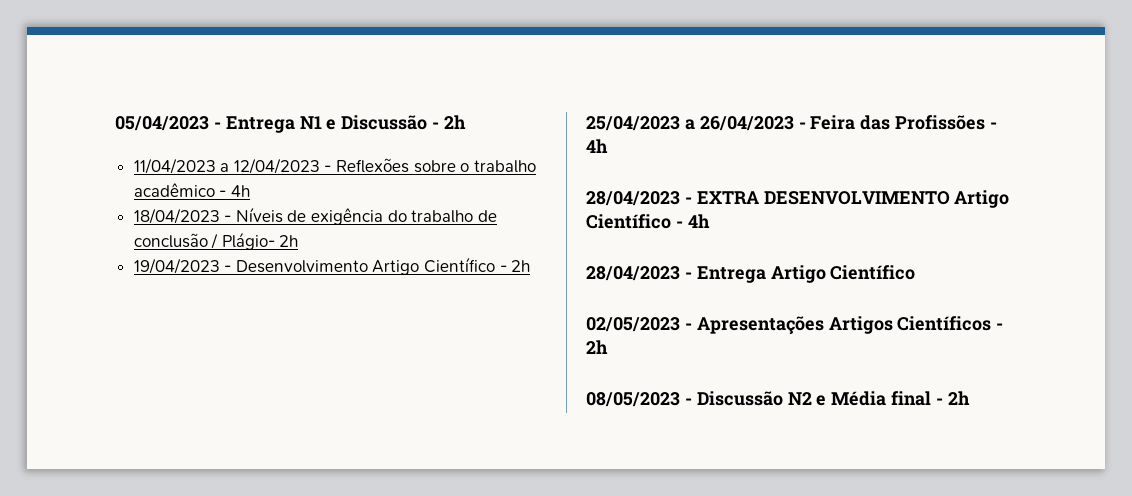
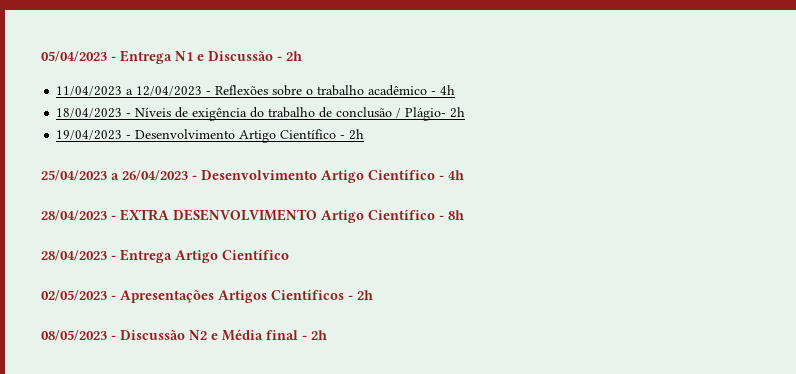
- 25/04/2023 a 26/04/2023 - Feira das Profissões - 4h
+ 25/04/2023 a 26/04/2023 - Desenvolvimento Artigo Científico - 4h
- 28/04/2023 - EXTRA DESENVOLVIMENTO Artigo Científico - 4h
+ 28/04/2023 - EXTRA DESENVOLVIMENTO Artigo Científico - 8h

